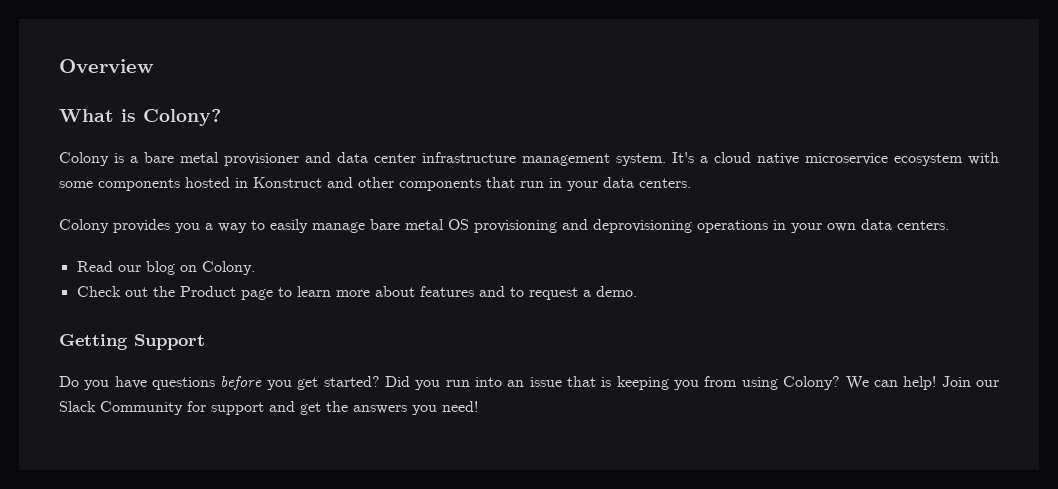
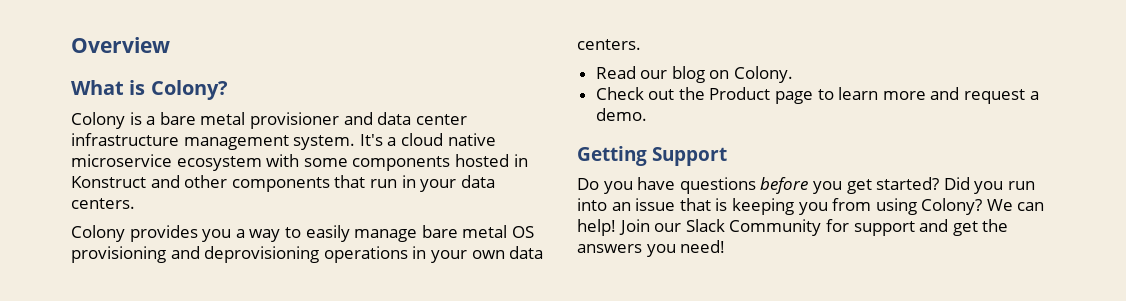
- Check out the Product page to learn more about features and to request a demo.
+ Check out the Product page to learn more and request a demo.

